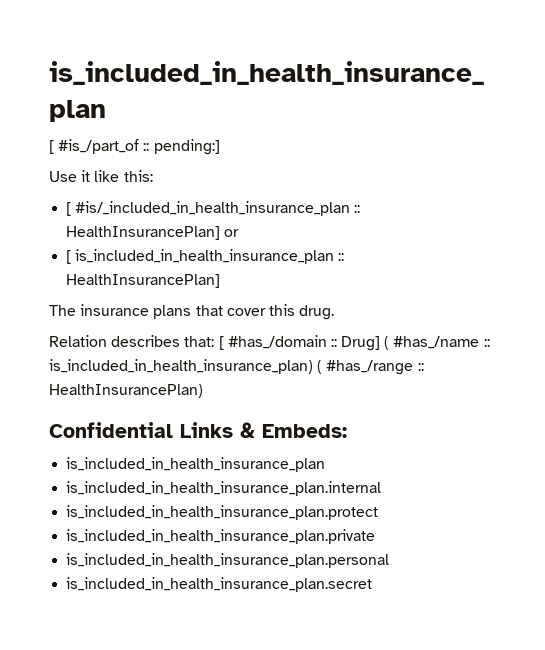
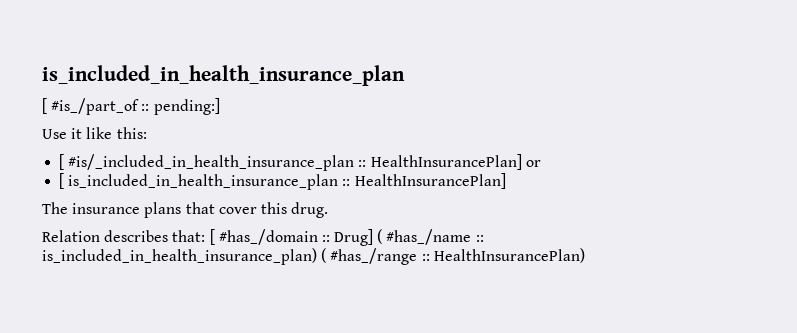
- Confidential Links & Embeds:
- is_included_in_health_insurance_plan
- is_included_in_health_insurance_plan.internal
- is_included_in_health_insurance_plan.protect
- is_included_in_health_insurance_plan.private
- is_included_in_health_insurance_plan.personal
- is_included_in_health_insurance_plan.secret

